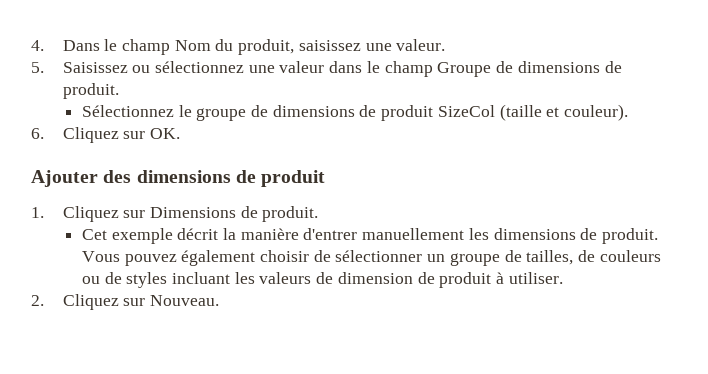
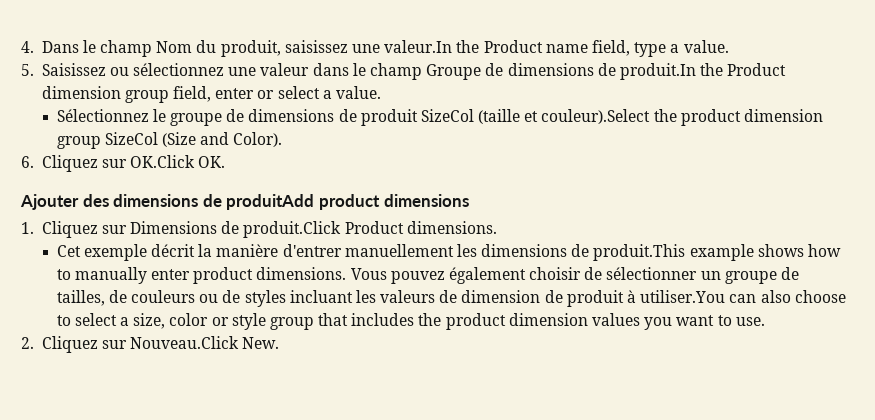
- 4. Dans le champ Nom du produit, saisissez une valeur.
+ 4. Dans le champ Nom du produit, saisissez une valeur.In the Product name field, type a value.
- 5. Saisissez ou sélectionnez une valeur dans le champ Groupe de dimensions de produit.
+ 5. Saisissez ou sélectionnez une valeur dans le champ Groupe de dimensions de produit.In the Product dimension group field, enter or select a value.
- Sélectionnez le groupe de dimensions de produit SizeCol (taille et couleur).
+ Sélectionnez le groupe de dimensions de produit SizeCol (taille et couleur).Select the product dimension group SizeCol (Size and Color).
- 6. Cliquez sur OK.
+ 6. Cliquez sur OK.Click OK.
- Ajouter des dimensions de produit
+ Ajouter des dimensions de produitAdd product dimensions
- 1. Cliquez sur Dimensions de produit.
+ 1. Cliquez sur Dimensions de produit.Click Product dimensions.
- Cet exemple décrit la manière d'entrer manuellement les dimensions de produit.
+ Cet exemple décrit la manière d'entrer manuellement les dimensions de produit.This example shows how to manually enter product dimensions.
- Vous pouvez également choisir de sélectionner un groupe de tailles, de couleurs ou de styles incluant les valeurs de dimension de produit à utiliser.
+ Vous pouvez également choisir de sélectionner un groupe de tailles, de couleurs ou de styles incluant les valeurs de dimension de produit à utiliser.You can also choose to select a size, color or style group that includes the product dimension values you want to use.
- 2. Cliquez sur Nouveau.
+ 2. Cliquez sur Nouveau.Click New.

